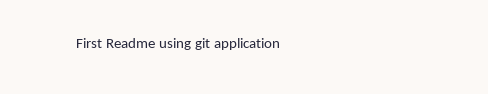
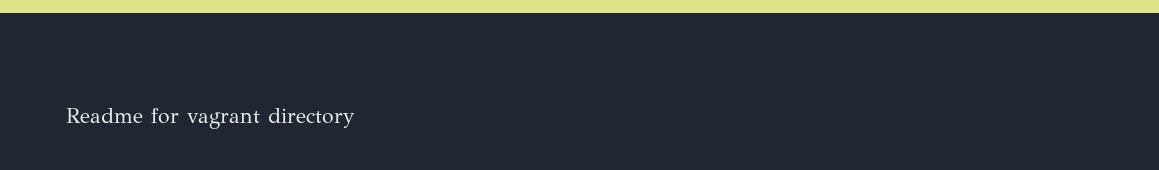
- First Readme using git application
+ Readme for vagrant directory

